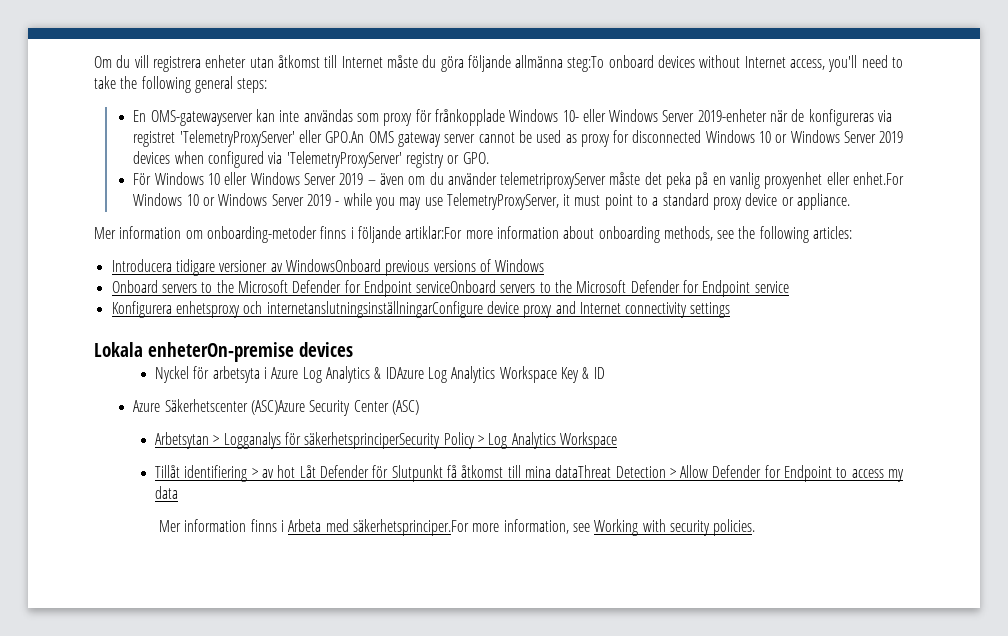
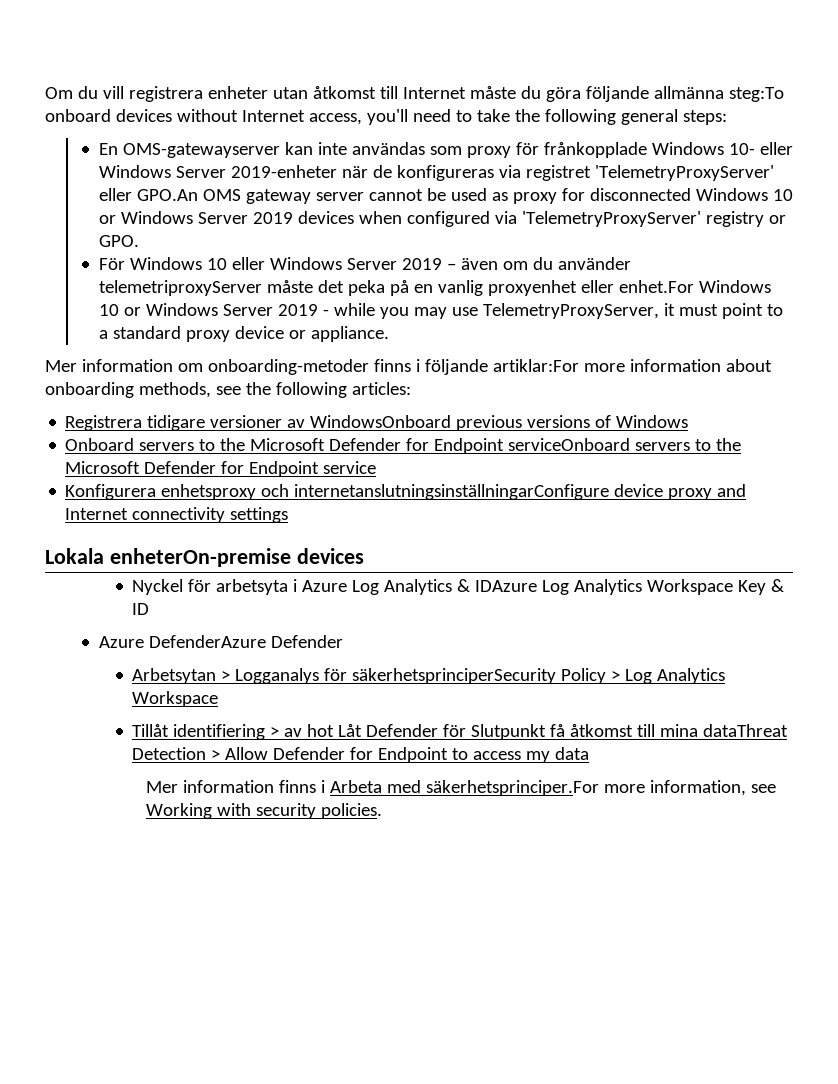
- Introducera tidigare versioner av WindowsOnboard previous versions of Windows
+ Registrera tidigare versioner av WindowsOnboard previous versions of Windows
- Azure Säkerhetscenter (ASC)Azure Security Center (ASC)
+ Azure DefenderAzure Defender

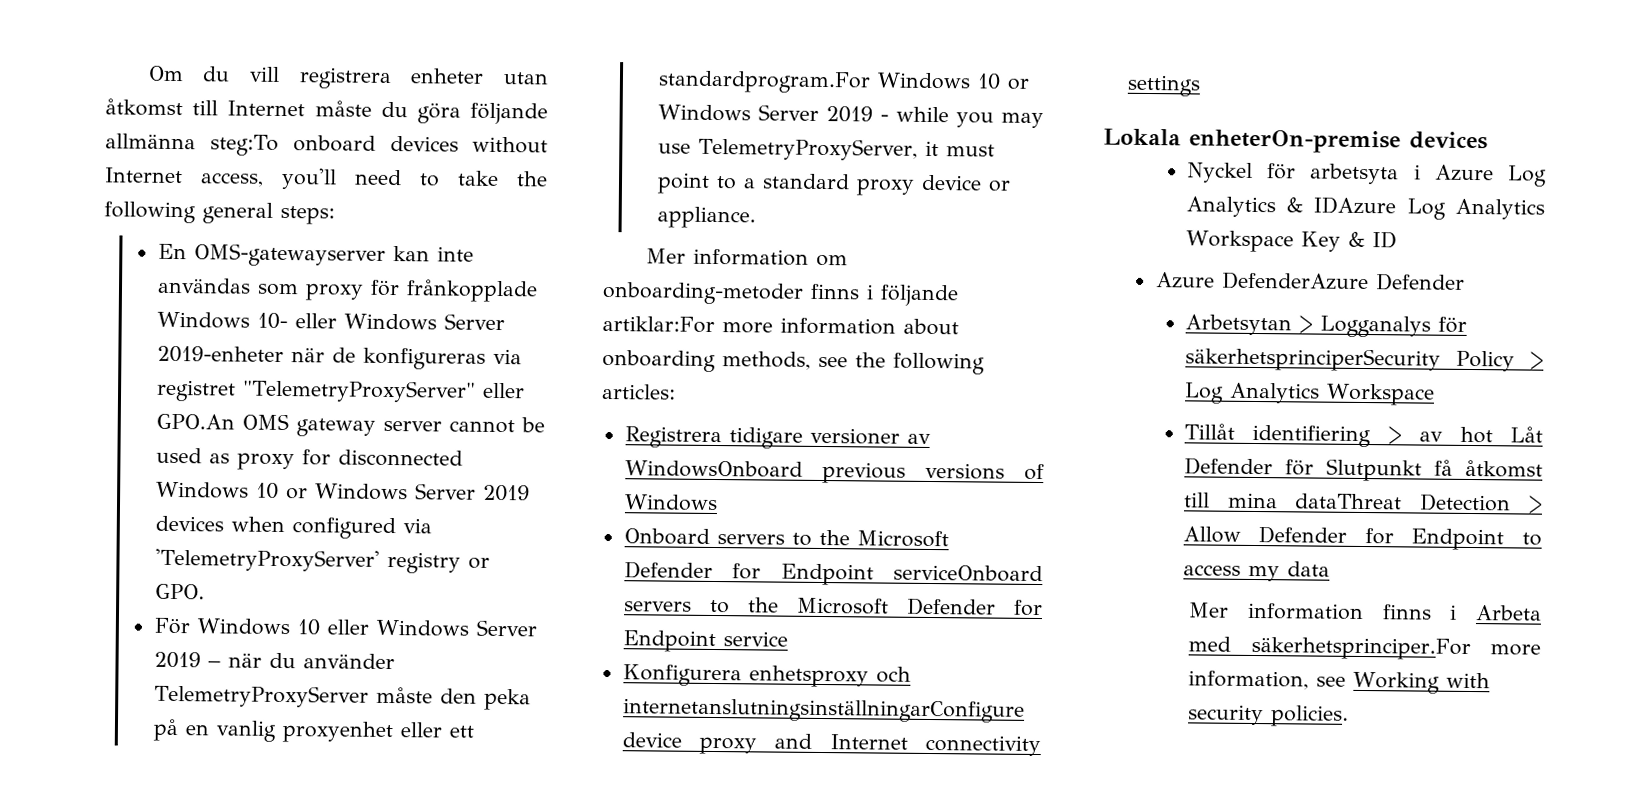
- En OMS-gatewayserver kan inte användas som proxy för frånkopplade Windows 10- eller Windows Server 2019-enheter när de konfigureras via registret 'TelemetryProxyServer' eller GPO.An OMS gateway server cannot be used as proxy for disconnected Windows 10 or Windows Server 2019 devices when configured via 'TelemetryProxyServer' registry or GPO.
+ En OMS-gatewayserver kan inte användas som proxy för frånkopplade Windows 10- eller Windows Server 2019-enheter när de konfigureras via registret "TelemetryProxyServer" eller GPO.An OMS gateway server cannot be used as proxy for disconnected Windows 10 or Windows Server 2019 devices when configured via 'TelemetryProxyServer' registry or GPO.
- För Windows 10 eller Windows Server 2019 – även om du använder telemetriproxyServer måste det peka på en vanlig proxyenhet eller enhet.For Windows 10 or Windows Server 2019 - while you may use TelemetryProxyServer, it must point to a standard proxy device or appliance.
+ För Windows 10 eller Windows Server 2019 – när du använder TelemetryProxyServer måste den peka på en vanlig proxyenhet eller ett standardprogram.For Windows 10 or Windows Server 2019 - while you may use TelemetryProxyServer, it must point to a standard proxy device or appliance.

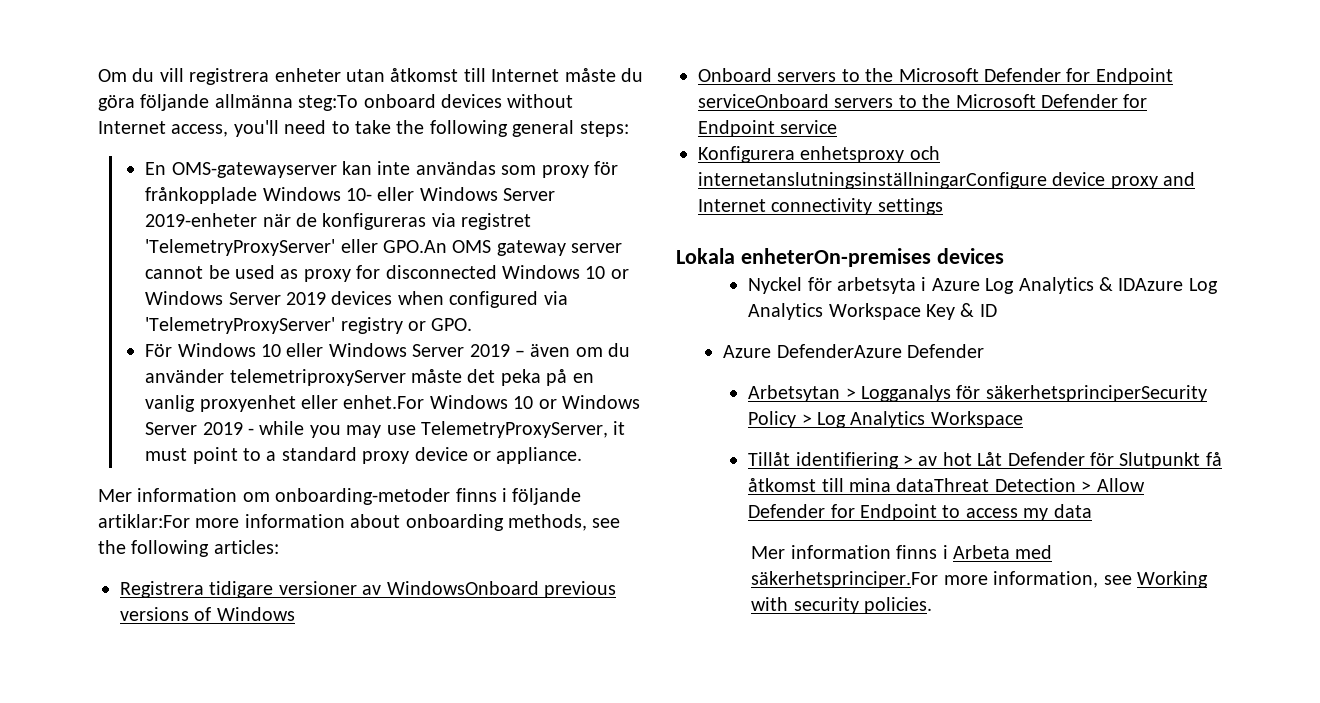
- En OMS-gatewayserver kan inte användas som proxy för frånkopplade Windows 10- eller Windows Server 2019-enheter när de konfigureras via registret "TelemetryProxyServer" eller GPO.An OMS gateway server cannot be used as proxy for disconnected Windows 10 or Windows Server 2019 devices when configured via 'TelemetryProxyServer' registry or GPO.
+ En OMS-gatewayserver kan inte användas som proxy för frånkopplade Windows 10- eller Windows Server 2019-enheter när de konfigureras via registret 'TelemetryProxyServer' eller GPO.An OMS gateway server cannot be used as proxy for disconnected Windows 10 or Windows Server 2019 devices when configured via 'TelemetryProxyServer' registry or GPO.
- För Windows 10 eller Windows Server 2019 – när du använder TelemetryProxyServer måste den peka på en vanlig proxyenhet eller ett standardprogram.For Windows 10 or Windows Server 2019 - while you may use TelemetryProxyServer, it must point to a standard proxy device or appliance.
+ För Windows 10 eller Windows Server 2019 – även om du använder telemetriproxyServer måste det peka på en vanlig proxyenhet eller enhet.For Windows 10 or Windows Server 2019 - while you may use TelemetryProxyServer, it must point to a standard proxy device or appliance.
- Lokala enheterOn-premise devices
+ Lokala enheterOn-premises devices

